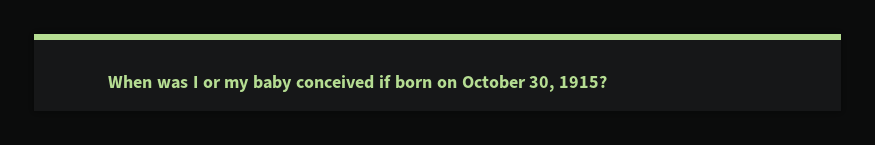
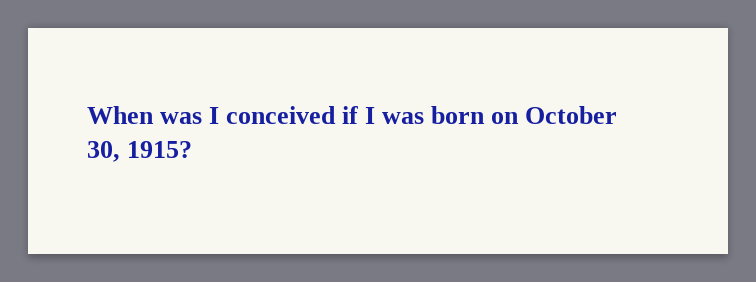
- When was I or my baby conceived if born on October 30, 1915?
+ When was I conceived if I was born on October 30, 1915?

